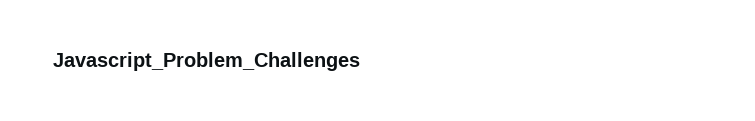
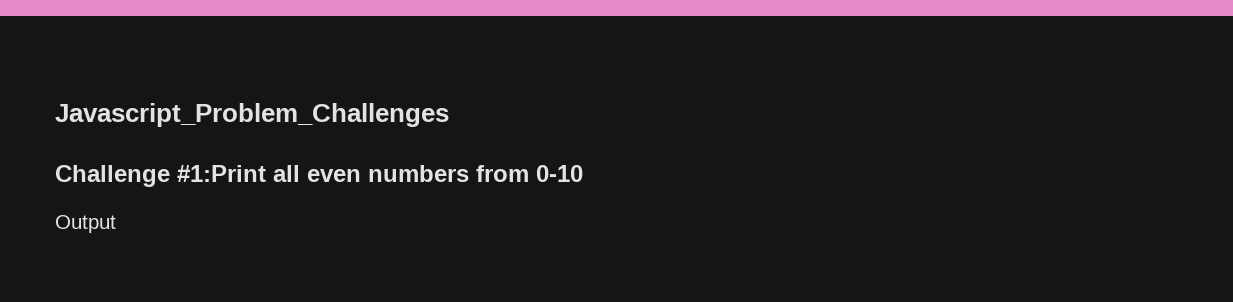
+ Challenge #1:Print all even numbers from 0-10
+ Output

